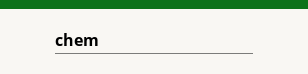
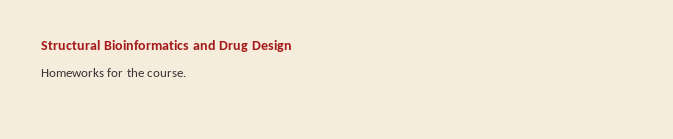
- chem
+ Structural Bioinformatics and Drug Design
+ Homeworks for the course.

